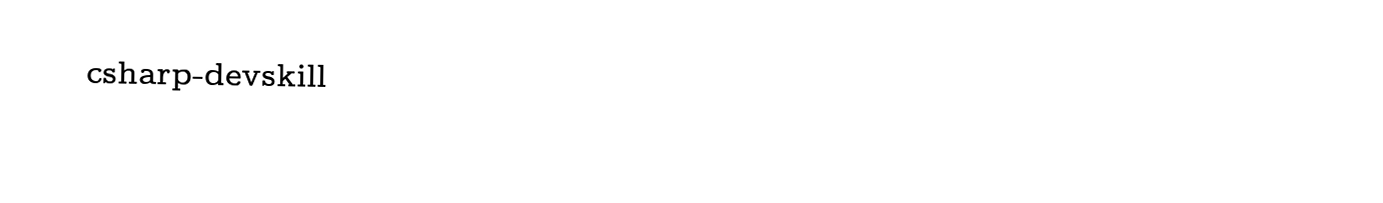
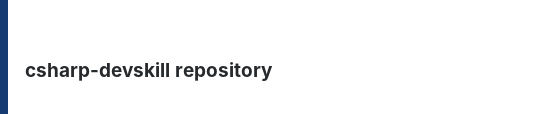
- csharp-devskill
+ csharp-devskill repository

